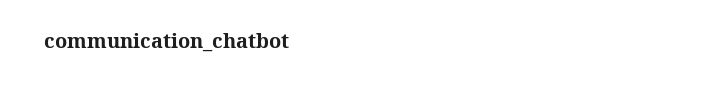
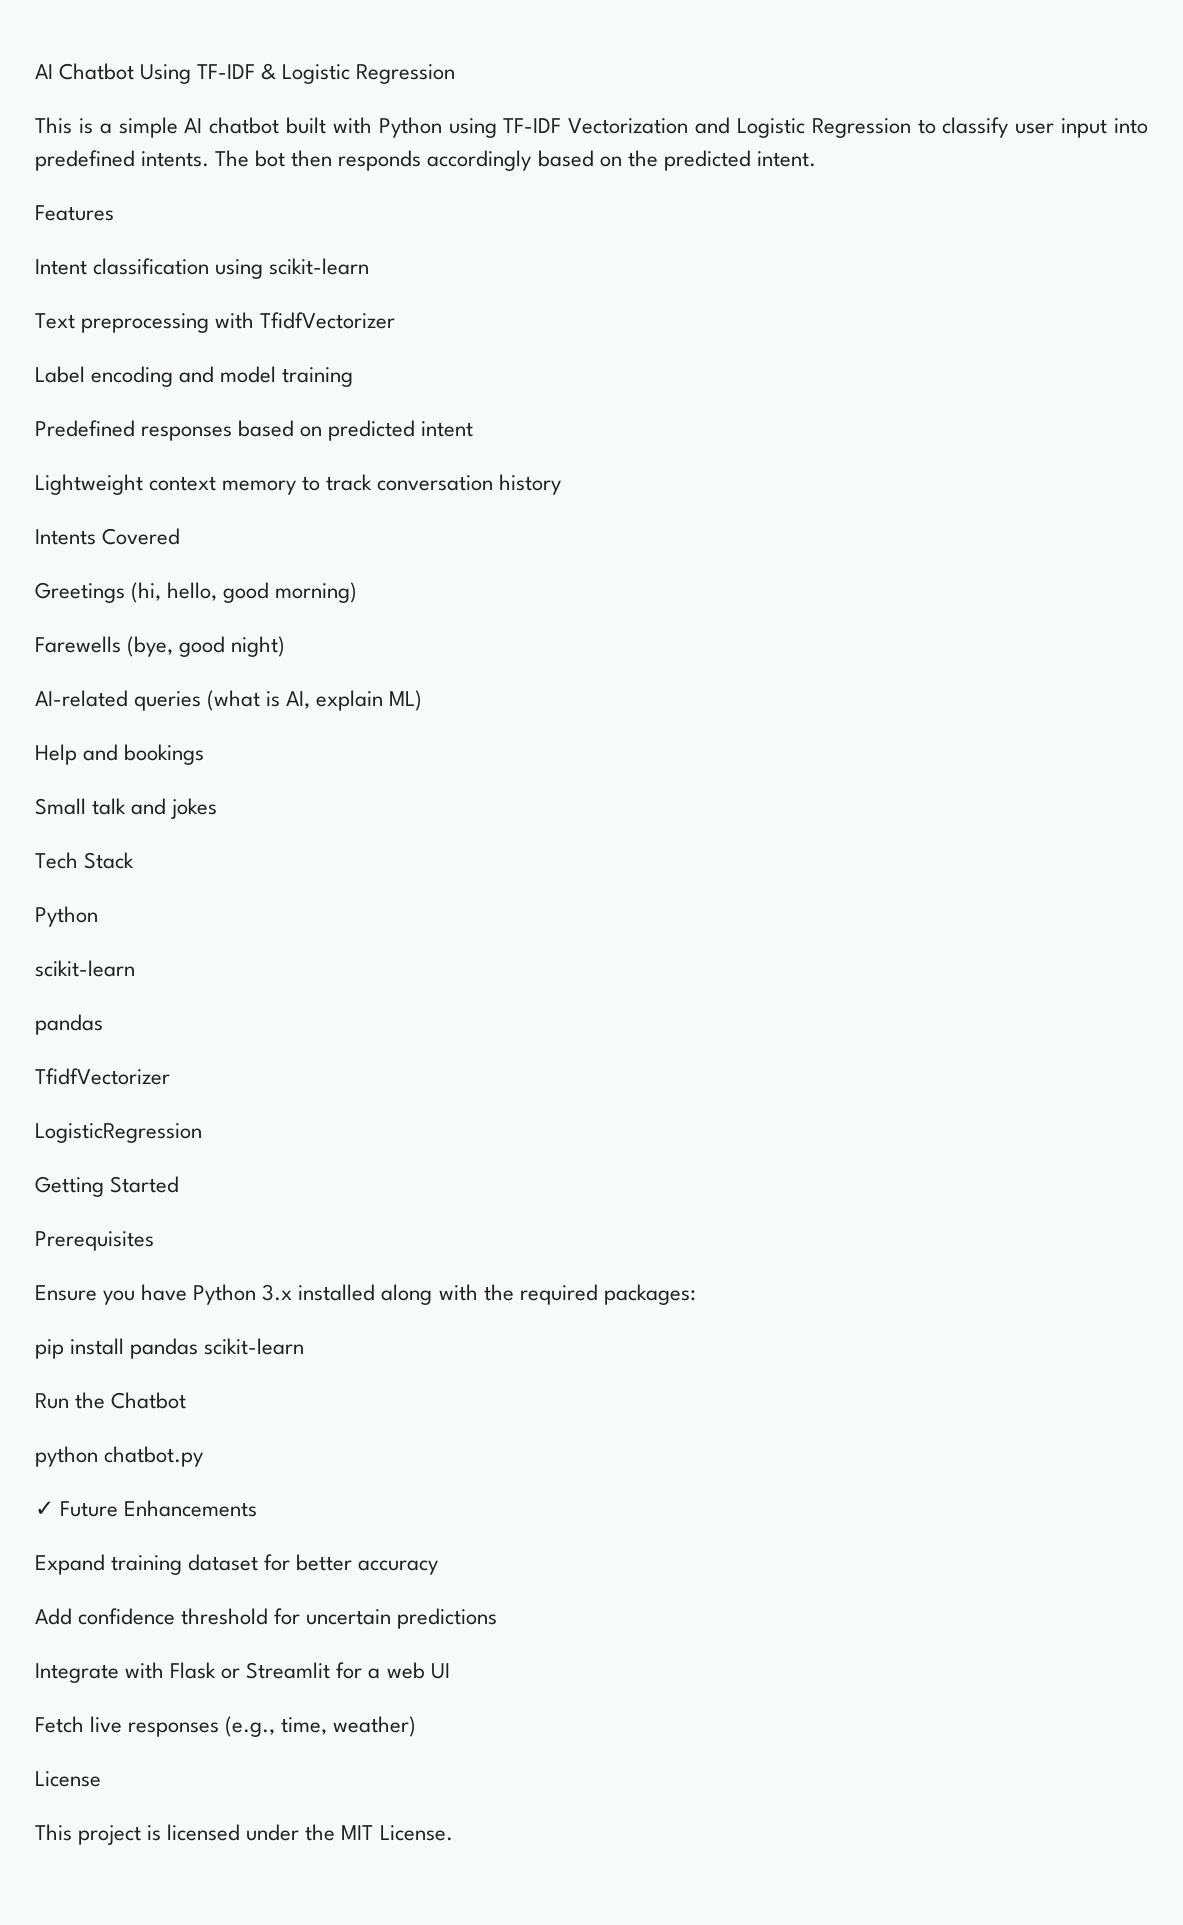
- communication_chatbot
+ AI Chatbot Using TF-IDF & Logistic Regression
+ This is a simple AI chatbot built with Python using TF-IDF Vectorization and Logistic Regression to classify user input into predefined intents. The bot then responds accordingly based on the predicted intent.
+ Features
+ Intent classification using scikit-learn
+ Text preprocessing with TfidfVectorizer
+ Label encoding and model training
+ Predefined responses based on predicted intent
+ Lightweight context memory to track conversation history
+ Intents Covered
+ Greetings (hi, hello, good morning)
+ Farewells (bye, good night)
+ AI-related queries (what is AI, explain ML)
+ Help and bookings
+ Small talk and jokes
+ Tech Stack
+ Python
+ scikit-learn
+ pandas
+ TfidfVectorizer
+ LogisticRegression
+ Getting Started
+ Prerequisites
+ Ensure you have Python 3.x installed along with the required packages:
+ pip install pandas scikit-learn
+ Run the Chatbot
+ python chatbot.py
+ ✓ Future Enhancements
+ Expand training dataset for better accuracy
+ Add confidence threshold for uncertain predictions
+ Integrate with Flask or Streamlit for a web UI
+ Fetch live responses (e.g., time, weather)
+ License
+ This project is licensed under the MIT License.

